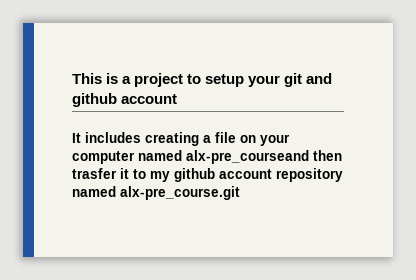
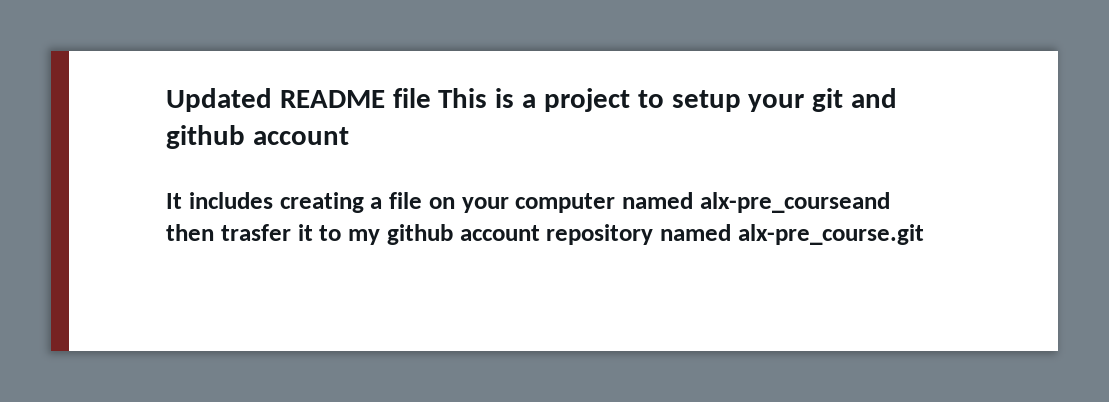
- This is a project to setup your git and github account
+ Updated README file This is a project to setup your git and github account

